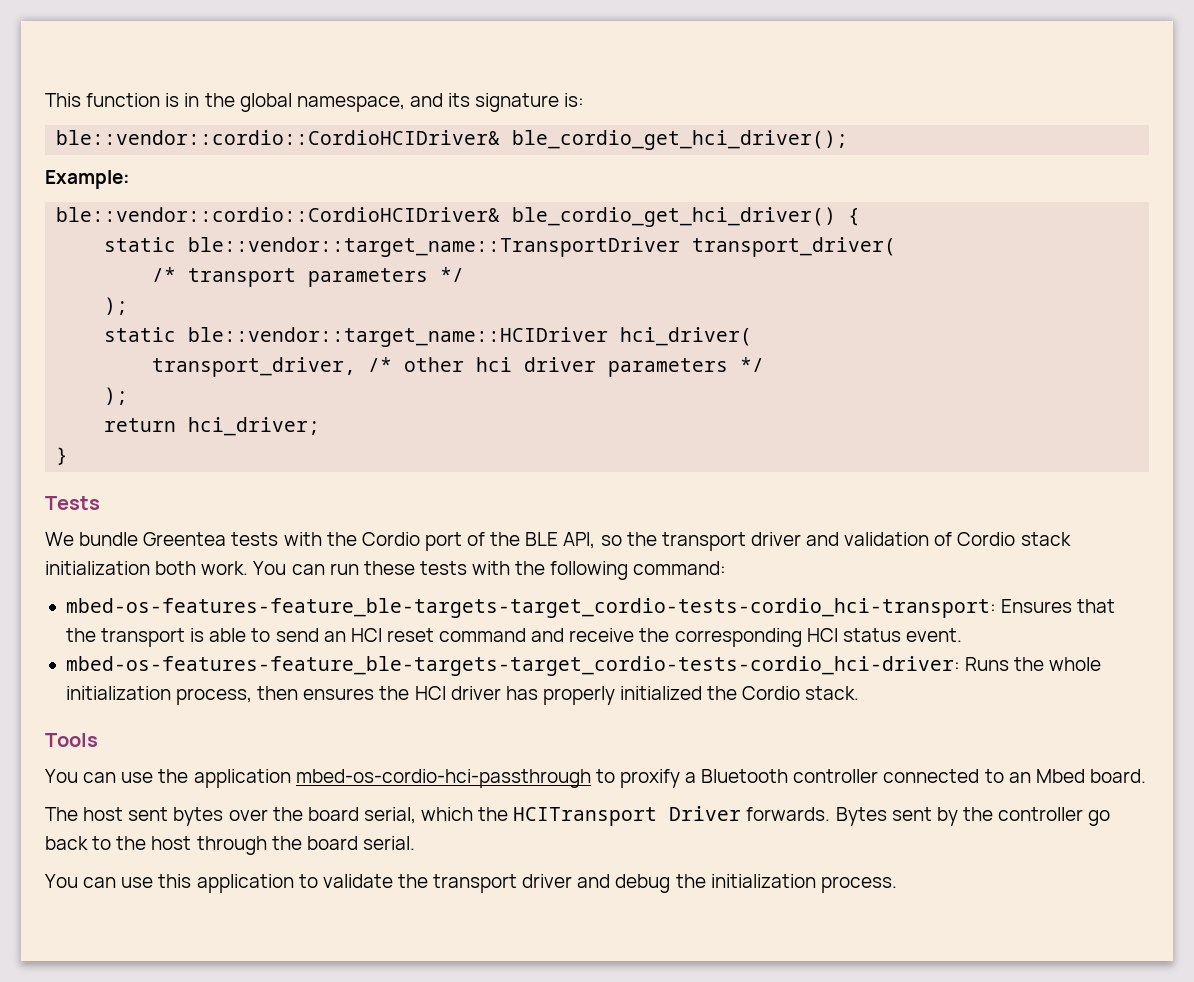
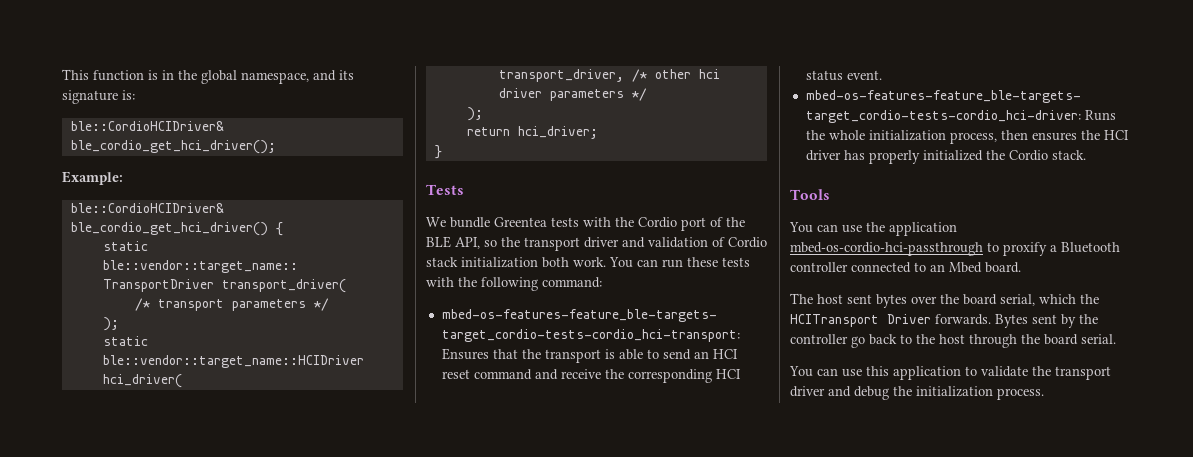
- ble::vendor::cordio::CordioHCIDriver& ble_cordio_get_hci_driver();
+ ble::CordioHCIDriver& ble_cordio_get_hci_driver();
- ble::vendor::cordio::CordioHCIDriver& ble_cordio_get_hci_driver() {
+ ble::CordioHCIDriver& ble_cordio_get_hci_driver() {

